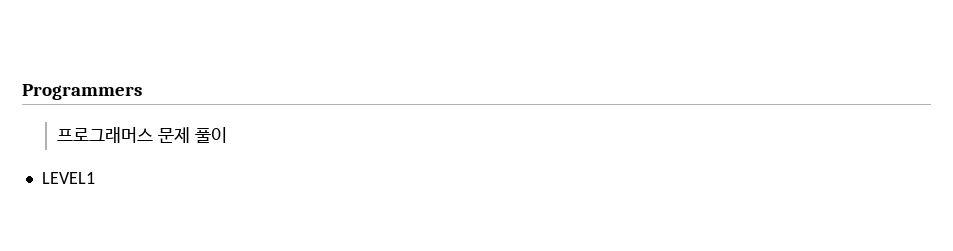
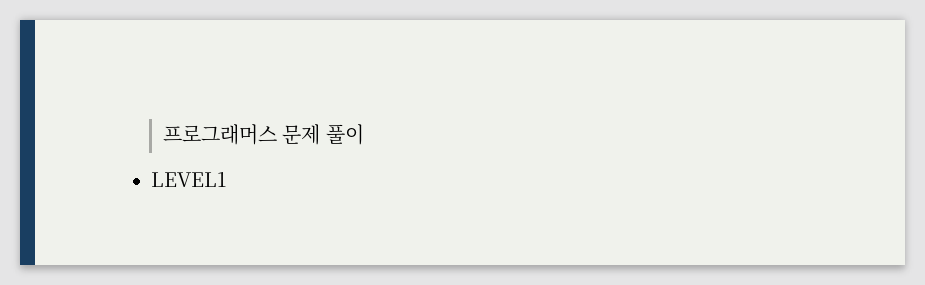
- Programmers

